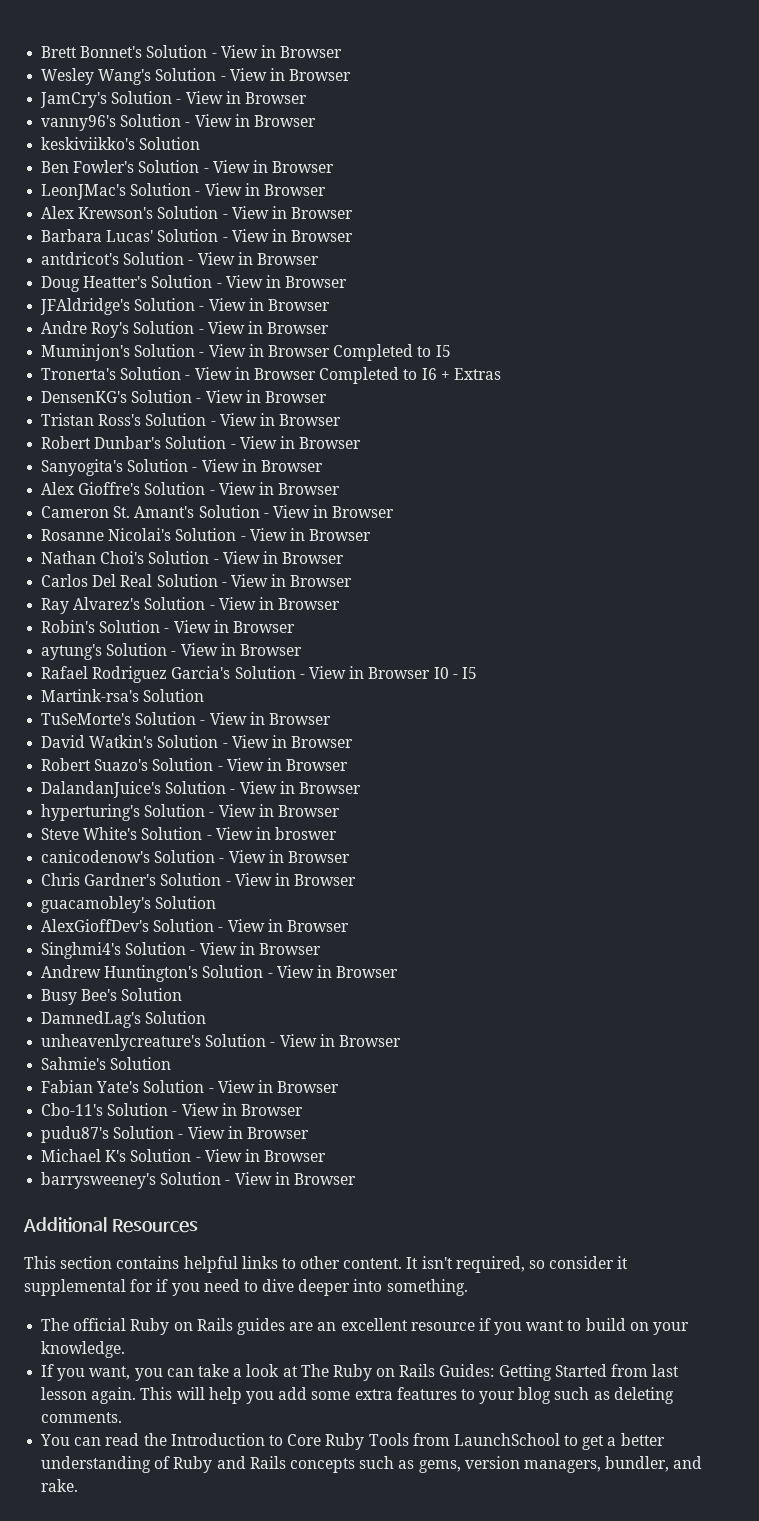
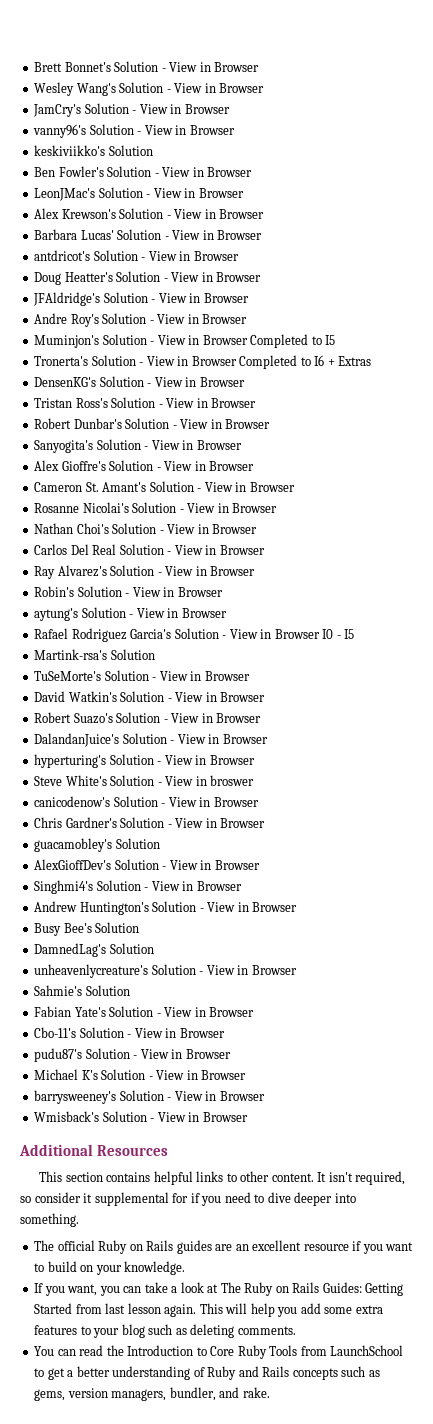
+ Wmisback's Solution - View in Browser

